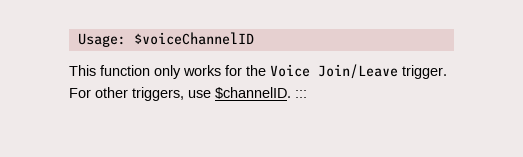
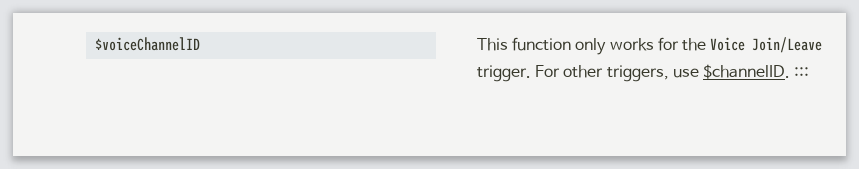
- Usage: $voiceChannelID
+ $voiceChannelID

